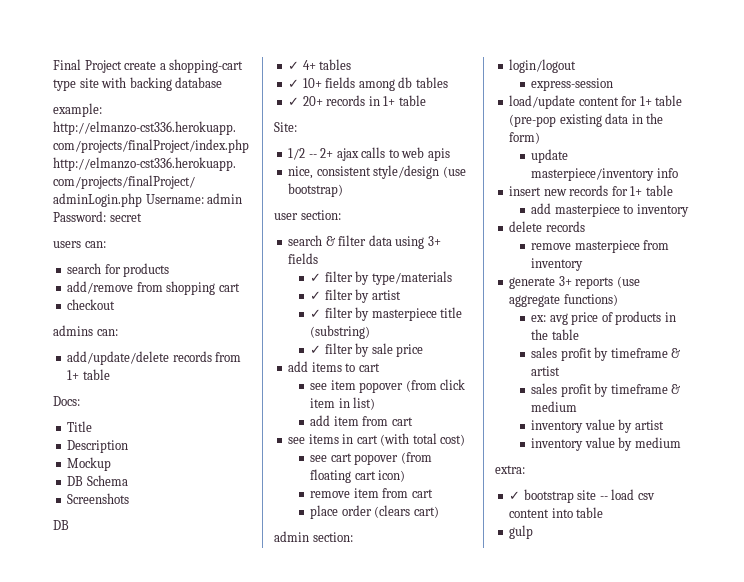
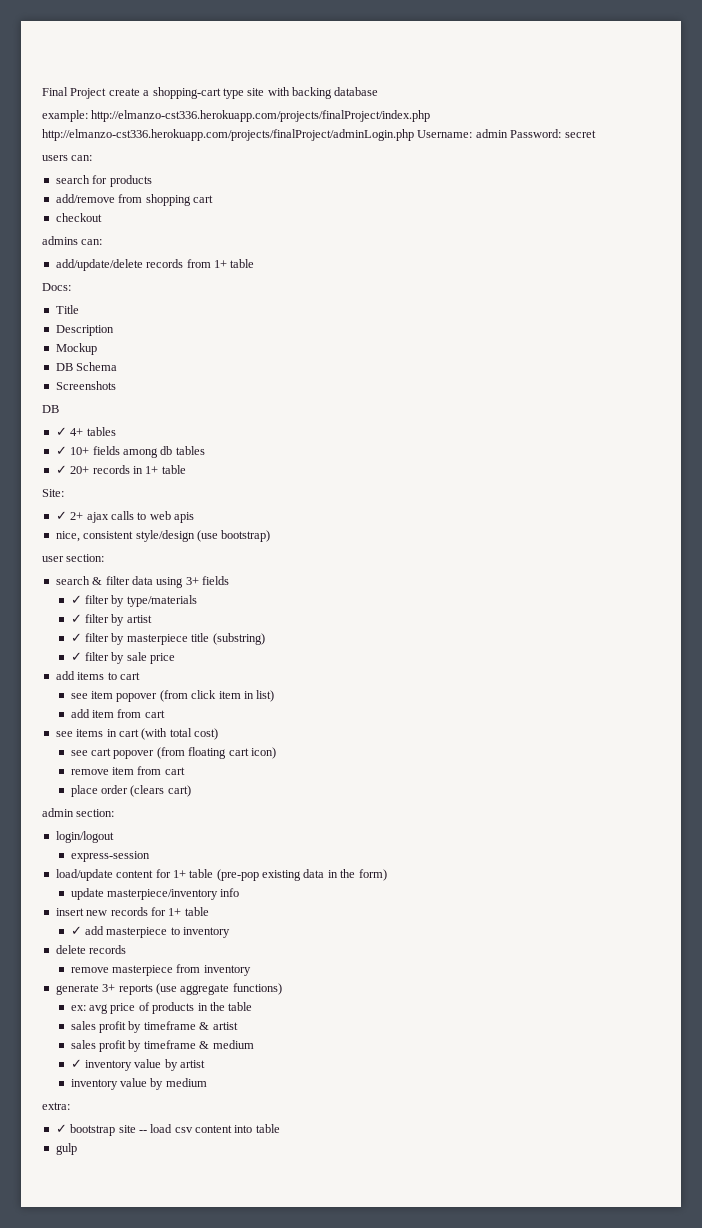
- 1/2 -- 2+ ajax calls to web apis
+ ✓ 2+ ajax calls to web apis
- add masterpiece to inventory
+ ✓ add masterpiece to inventory
- inventory value by artist
+ ✓ inventory value by artist

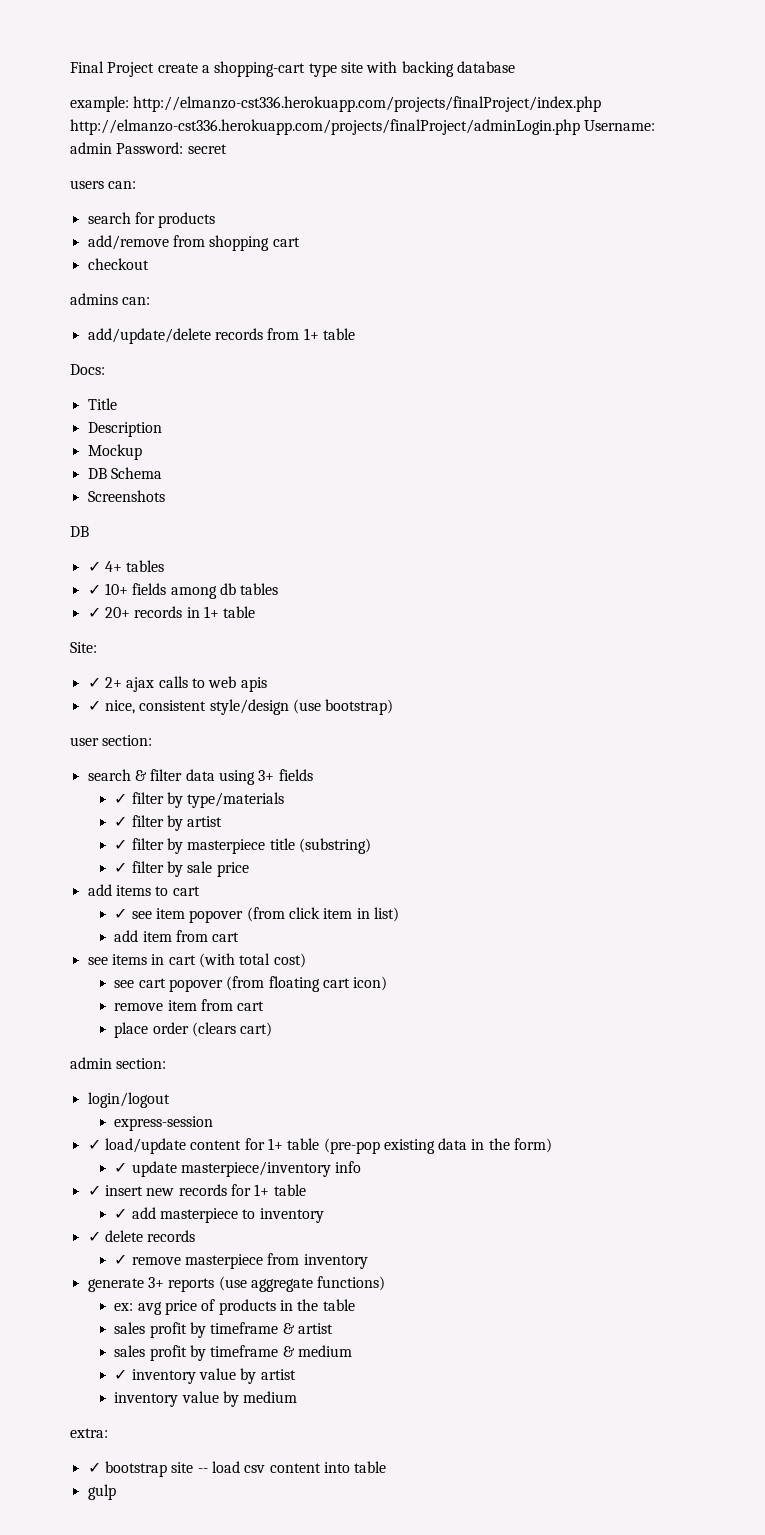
- nice, consistent style/design (use bootstrap)
+ ✓ nice, consistent style/design (use bootstrap)
- see item popover (from click item in list)
+ ✓ see item popover (from click item in list)
- load/update content for 1+ table (pre-pop existing data in the form)
+ ✓ load/update content for 1+ table (pre-pop existing data in the form)
- update masterpiece/inventory info
+ ✓ update masterpiece/inventory info
- insert new records for 1+ table
+ ✓ insert new records for 1+ table
- delete records
+ ✓ delete records
- remove masterpiece from inventory
+ ✓ remove masterpiece from inventory

